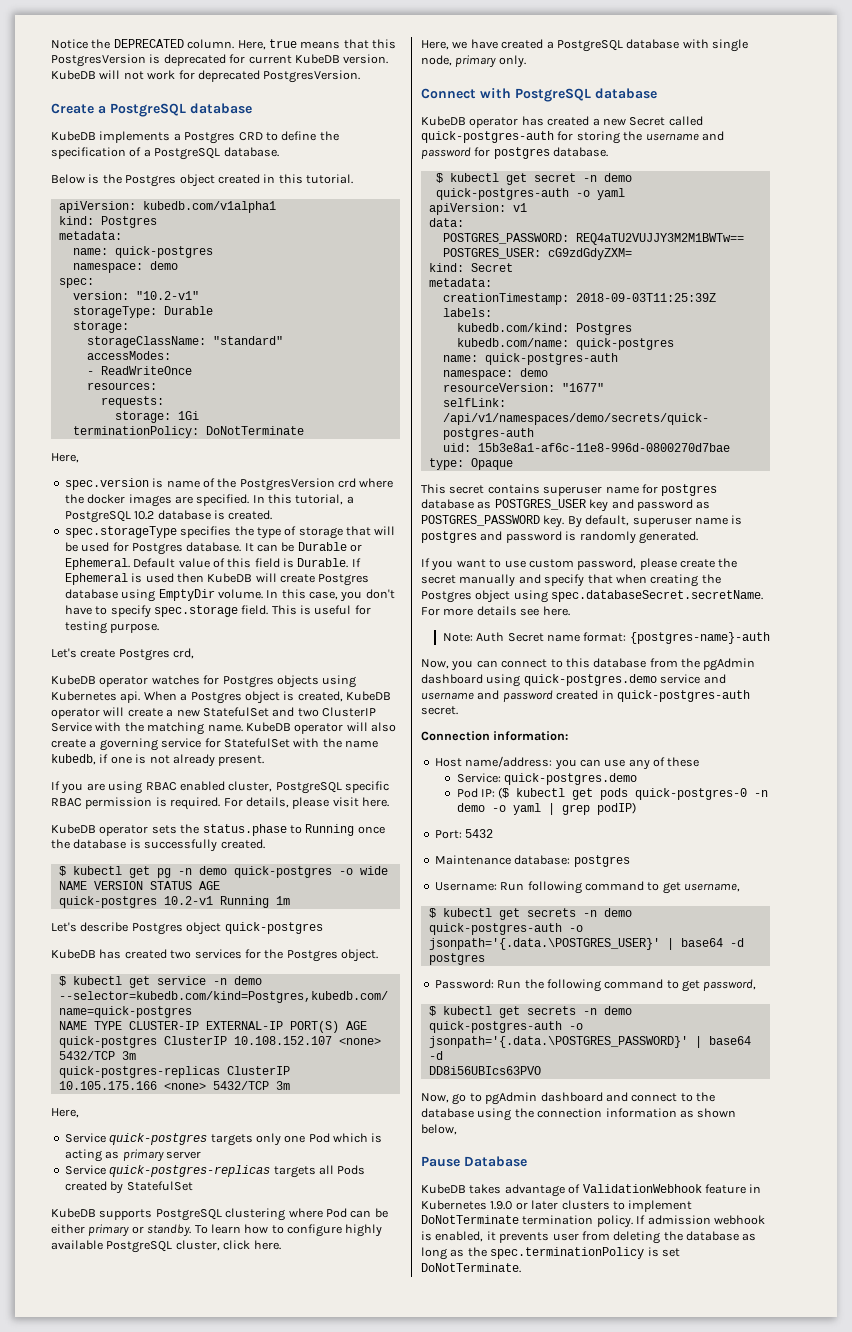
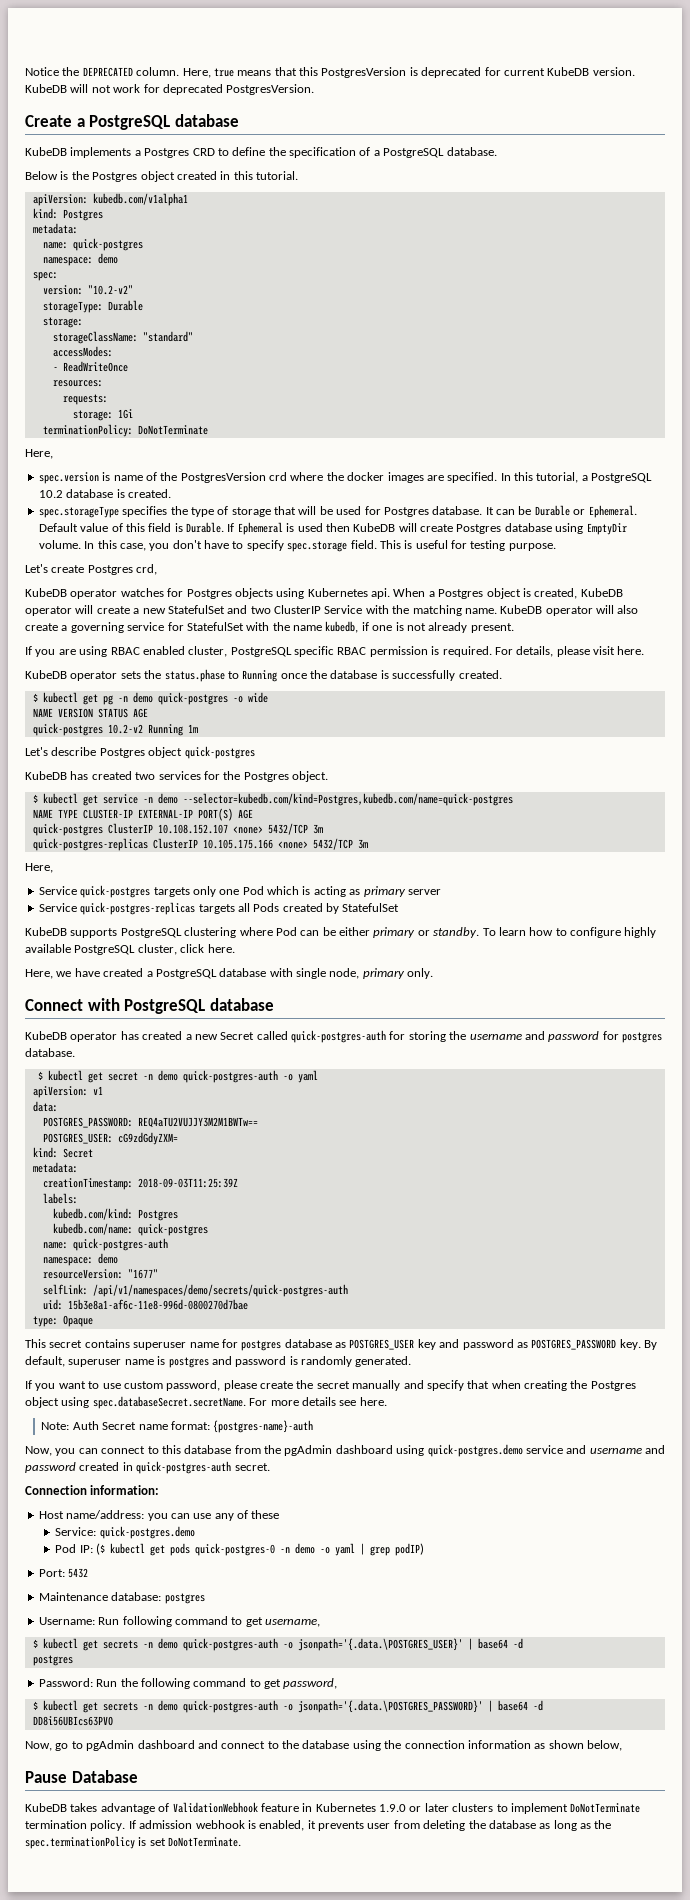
- version: "10.2-v1"
+ version: "10.2-v2"
- quick-postgres 10.2-v1 Running 1m
+ quick-postgres 10.2-v2 Running 1m

